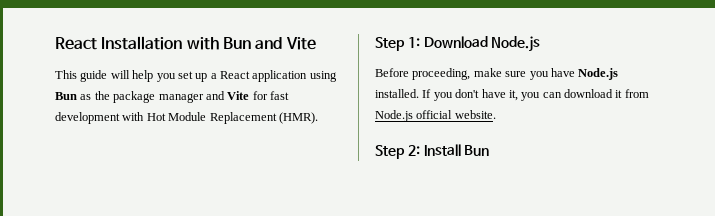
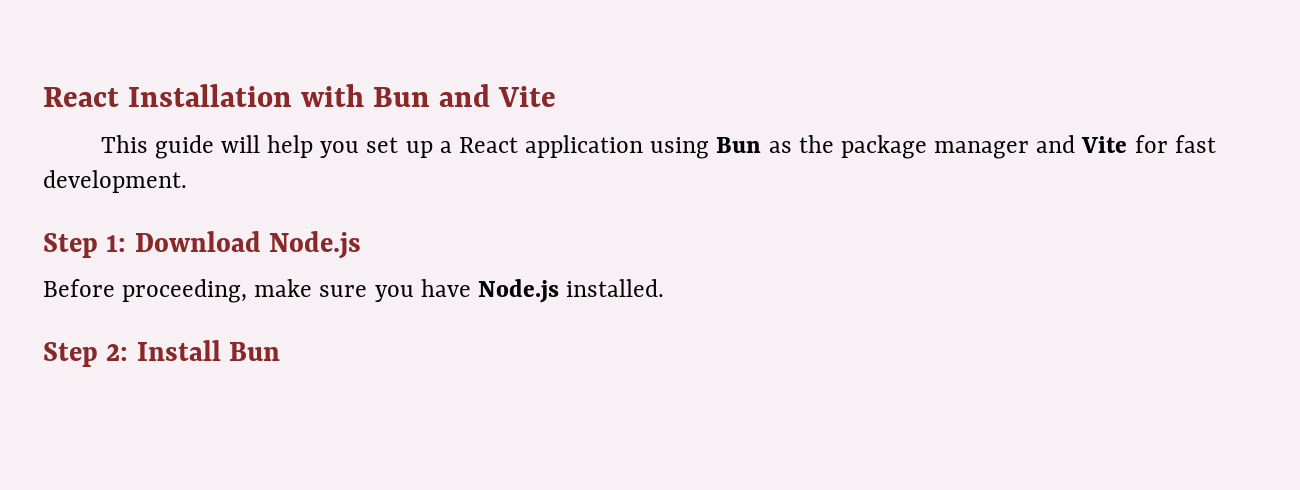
- This guide will help you set up a React application using Bun as the package manager and Vite for fast development with Hot Module Replacement (HMR).
+ This guide will help you set up a React application using Bun as the package manager and Vite for fast development.
- If you don't have it, you can download it from Node.js official website.

